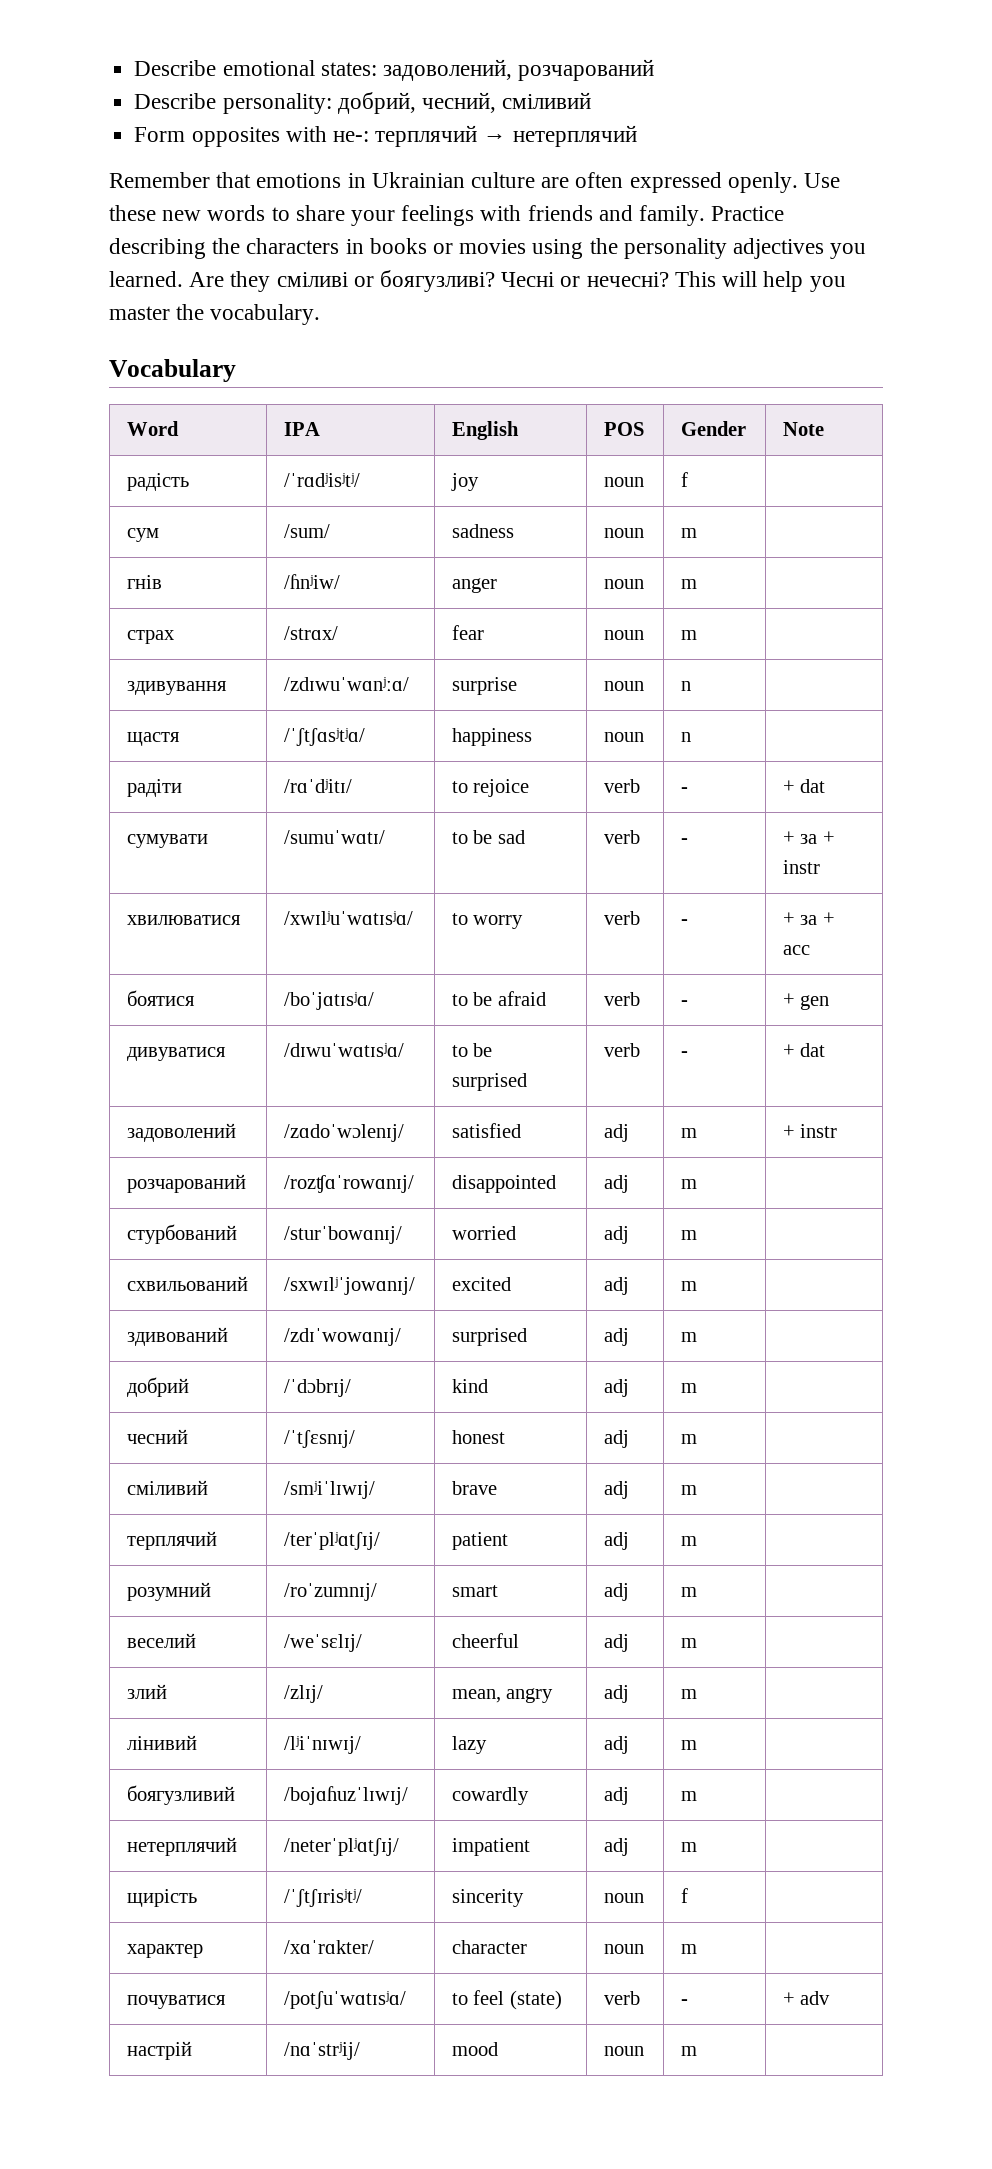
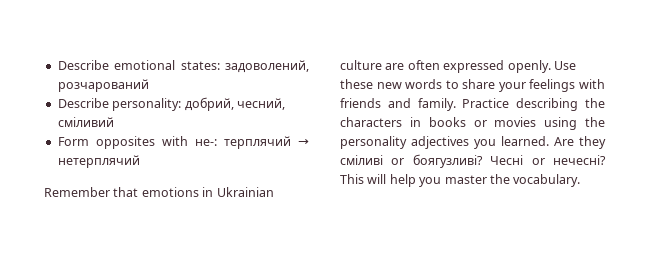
- Vocabulary
- Word | IPA | English | POS | Gender | Note
- радість | /ˈrɑdʲisʲtʲ/ | joy | noun | f |
- сум | /sum/ | sadness | noun | m |
- гнів | /ɦnʲiw/ | anger | noun | m |
- страх | /strɑx/ | fear | noun | m |
- здивування | /zdɪwuˈwɑnʲːɑ/ | surprise | noun | n |
- щастя | /ˈʃtʃɑsʲtʲɑ/ | happiness | noun | n |
- радіти | /rɑˈdʲitɪ/ | to rejoice | verb | - | + dat
- сумувати | /sumuˈwɑtɪ/ | to be sad | verb | - | + за + instr
- хвилюватися | /xwɪlʲuˈwɑtɪsʲɑ/ | to worry | verb | - | + за + acc
- боятися | /boˈjɑtɪsʲɑ/ | to be afraid | verb | - | + gen
- дивуватися | /dɪwuˈwɑtɪsʲɑ/ | to be surprised | verb | - | + dat
- задоволений | /zɑdoˈwɔlenɪj/ | satisfied | adj | m | + instr
- розчарований | /rozʧɑˈrowɑnɪj/ | disappointed | adj | m |
- стурбований | /sturˈbowɑnɪj/ | worried | adj | m |
- схвильований | /sxwɪlʲˈjowɑnɪj/ | excited | adj | m |
- здивований | /zdɪˈwowɑnɪj/ | surprised | adj | m |
- добрий | /ˈdɔbrɪj/ | kind | adj | m |
- чесний | /ˈtʃɛsnɪj/ | honest | adj | m |
- сміливий | /smʲiˈlɪwɪj/ | brave | adj | m |
- терплячий | /terˈplʲɑtʃɪj/ | patient | adj | m |
- розумний | /roˈzumnɪj/ | smart | adj | m |
- веселий | /weˈsɛlɪj/ | cheerful | adj | m |
- злий | /zlɪj/ | mean, angry | adj | m |
- лінивий | /lʲiˈnɪwɪj/ | lazy | adj | m |
- боягузливий | /bojɑɦuzˈlɪwɪj/ | cowardly | adj | m |
- нетерплячий | /neterˈplʲɑtʃɪj/ | impatient | adj | m |
- щирість | /ˈʃtʃɪrisʲtʲ/ | sincerity | noun | f |
- характер | /xɑˈrɑkter/ | character | noun | m |
- почуватися | /potʃuˈwɑtɪsʲɑ/ | to feel (state) | verb | - | + adv
- настрій | /nɑˈstrʲij/ | mood | noun | m |

